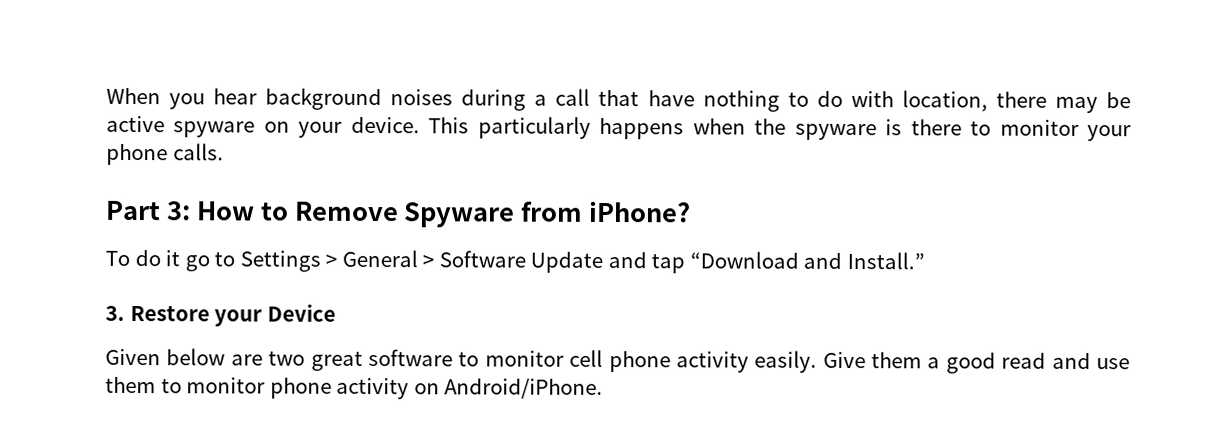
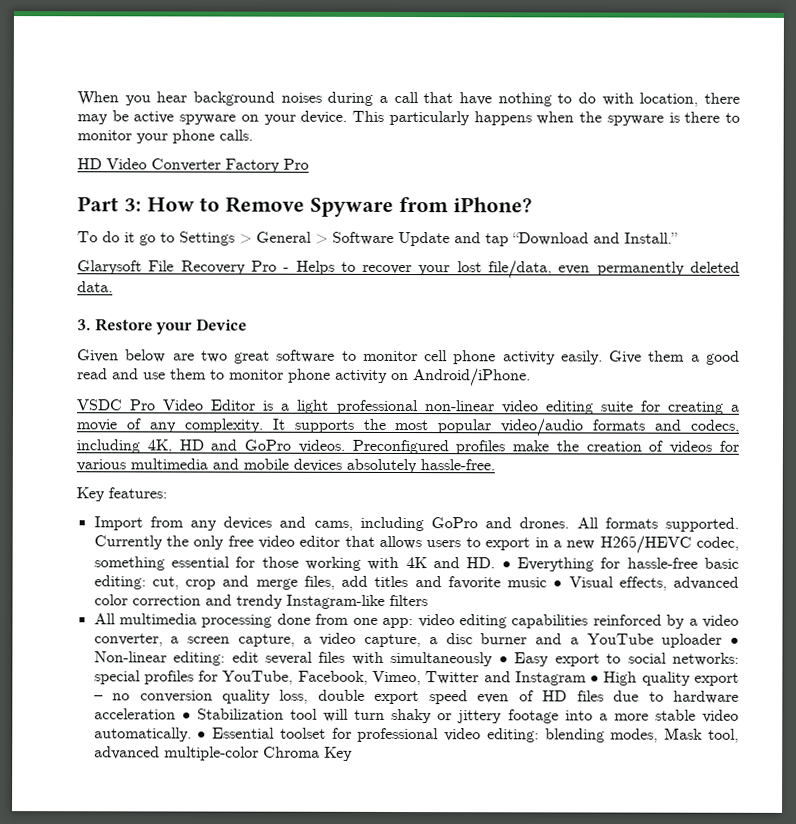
+ HD Video Converter Factory Pro
+ Glarysoft File Recovery Pro - Helps to recover your lost file/data, even permanently deleted data.
+ VSDC Pro Video Editor is a light professional non-linear video editing suite for creating a movie of any complexity. It supports the most popular video/audio formats and codecs, including 4K, HD and GoPro videos. Preconfigured profiles make the creation of videos for various multimedia and mobile devices absolutely hassle-free.
+ Key features:
+ Import from any devices and cams, including GoPro and drones. All formats supported. Сurrently the only free video editor that allows users to export in a new H265/HEVC codec, something essential for those working with 4K and HD. • Everything for hassle-free basic editing: cut, crop and merge files, add titles and favorite music • Visual effects, advanced color correction and trendy Instagram-like filters
+ All multimedia processing done from one app: video editing capabilities reinforced by a video converter, a screen capture, a video capture, a disc burner and a YouTube uploader • Non-linear editing: edit several files with simultaneously • Easy export to social networks: special profiles for YouTube, Facebook, Vimeo, Twitter and Instagram • High quality export – no conversion quality loss, double export speed even of HD files due to hardware acceleration • Stabilization tool will turn shaky or jittery footage into a more stable video automatically. • Essential toolset for professional video editing: blending modes, Mask tool, advanced multiple-color Chroma Key

